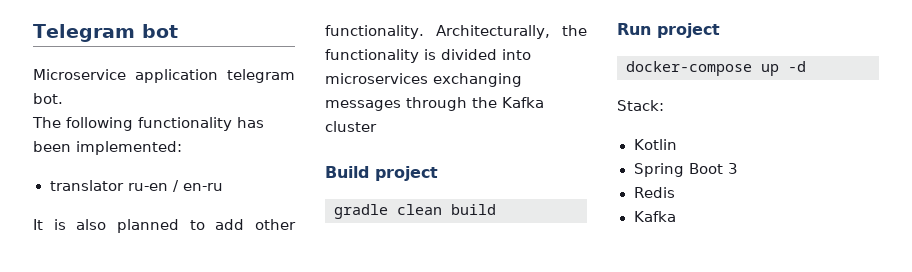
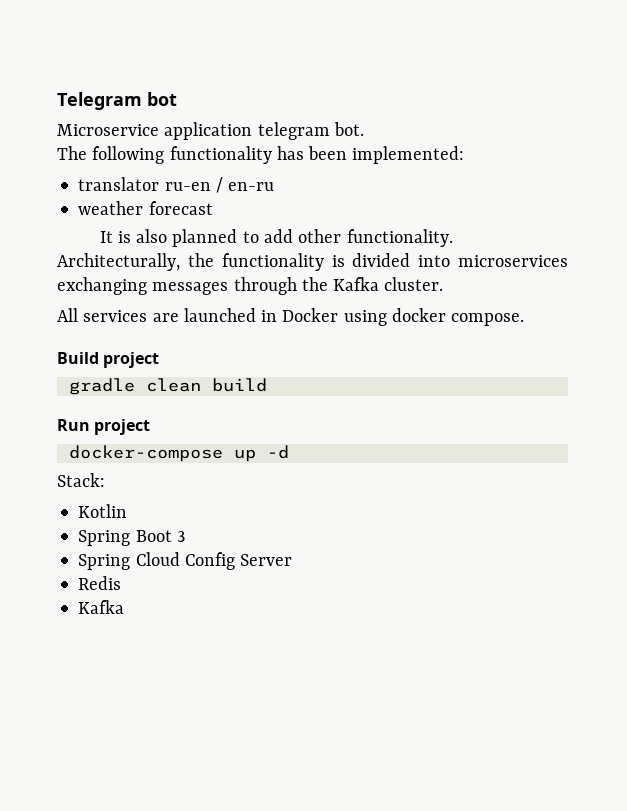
+ weather forecast
- Architecturally, the functionality is divided into microservices exchanging messages through the Kafka cluster
+ Architecturally, the functionality is divided into microservices exchanging messages through the Kafka cluster.
+ All services are launched in Docker using docker compose.
+ Spring Cloud Config Server

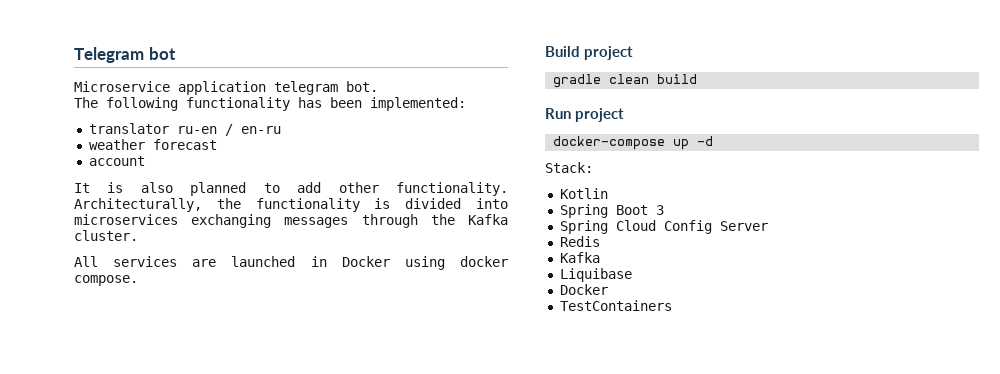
+ account
+ Liquibase
+ Docker
+ TestContainers

